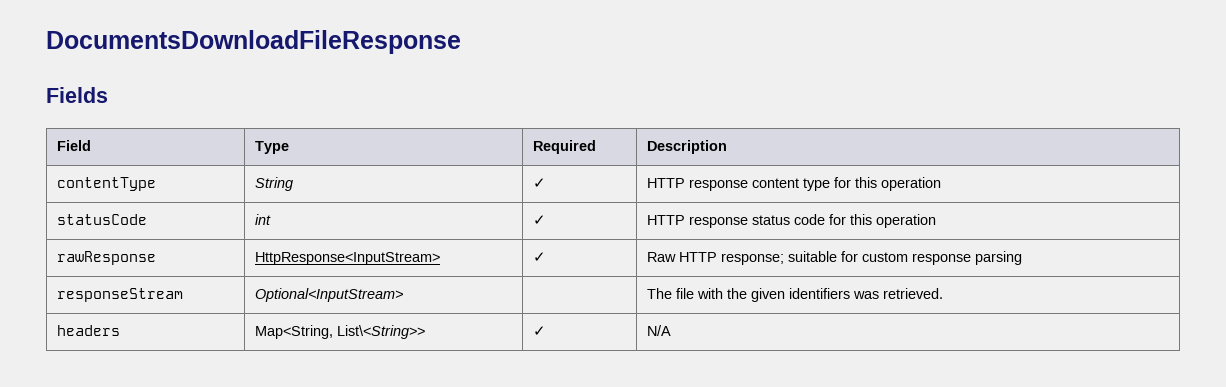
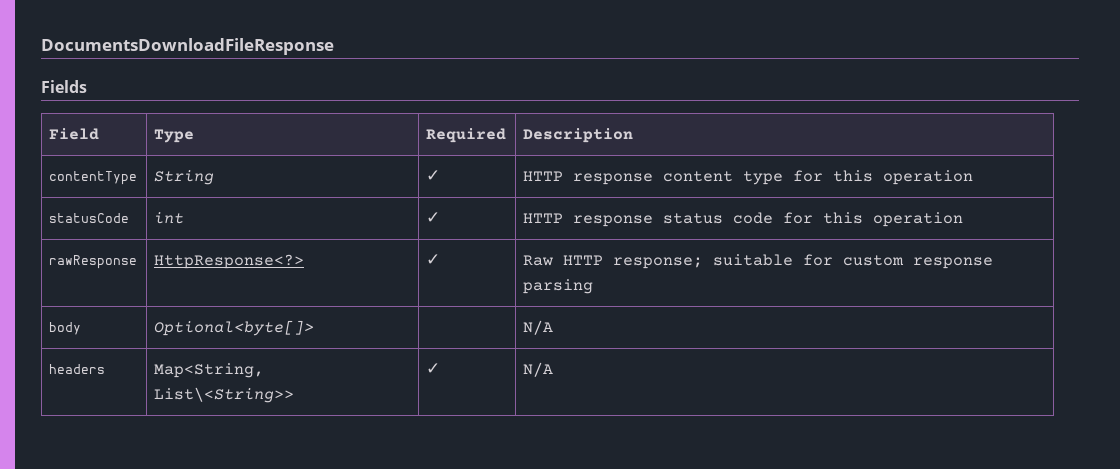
- rawResponse | HttpResponse<InputStream> | ✓ | Raw HTTP response; suitable for custom response parsing
+ rawResponse | HttpResponse<?> | ✓ | Raw HTTP response; suitable for custom response parsing
- responseStream | Optional<InputStream> | | The file with the given identifiers was retrieved.
+ body | Optional<byte[]> | | N/A

